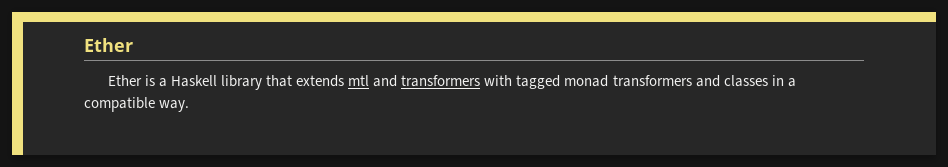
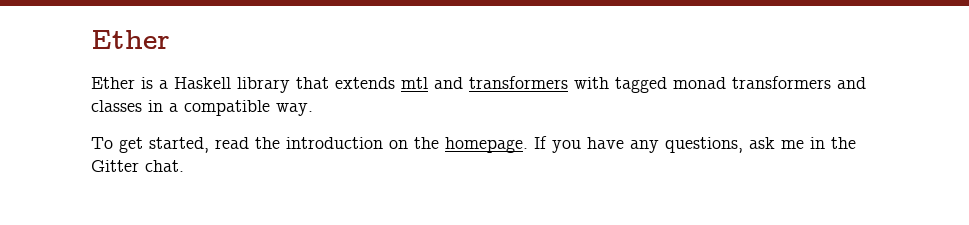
+ To get started, read the introduction on the homepage. If you have any questions, ask me in the Gitter chat.

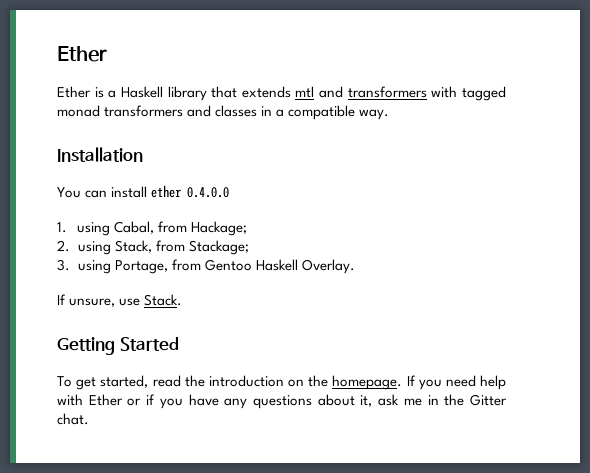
+ Installation
+ You can install ether 0.4.0.0
+ 1. using Cabal, from Hackage;
+ 2. using Stack, from Stackage;
+ 3. using Portage, from Gentoo Haskell Overlay.
+ If unsure, use Stack.
+ Getting Started
- If you have any questions, ask me in the Gitter chat.
+ If you need help with Ether or if you have any questions about it, ask me in the Gitter chat.

